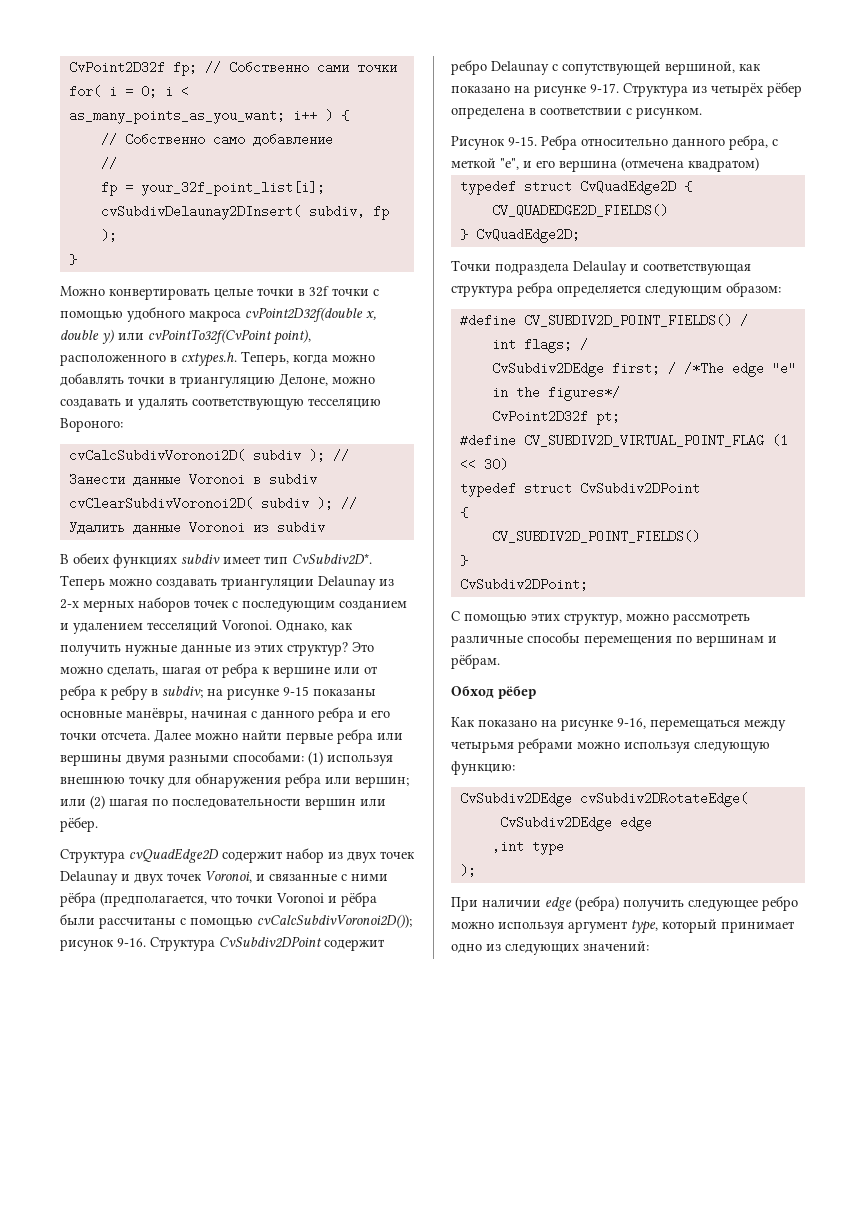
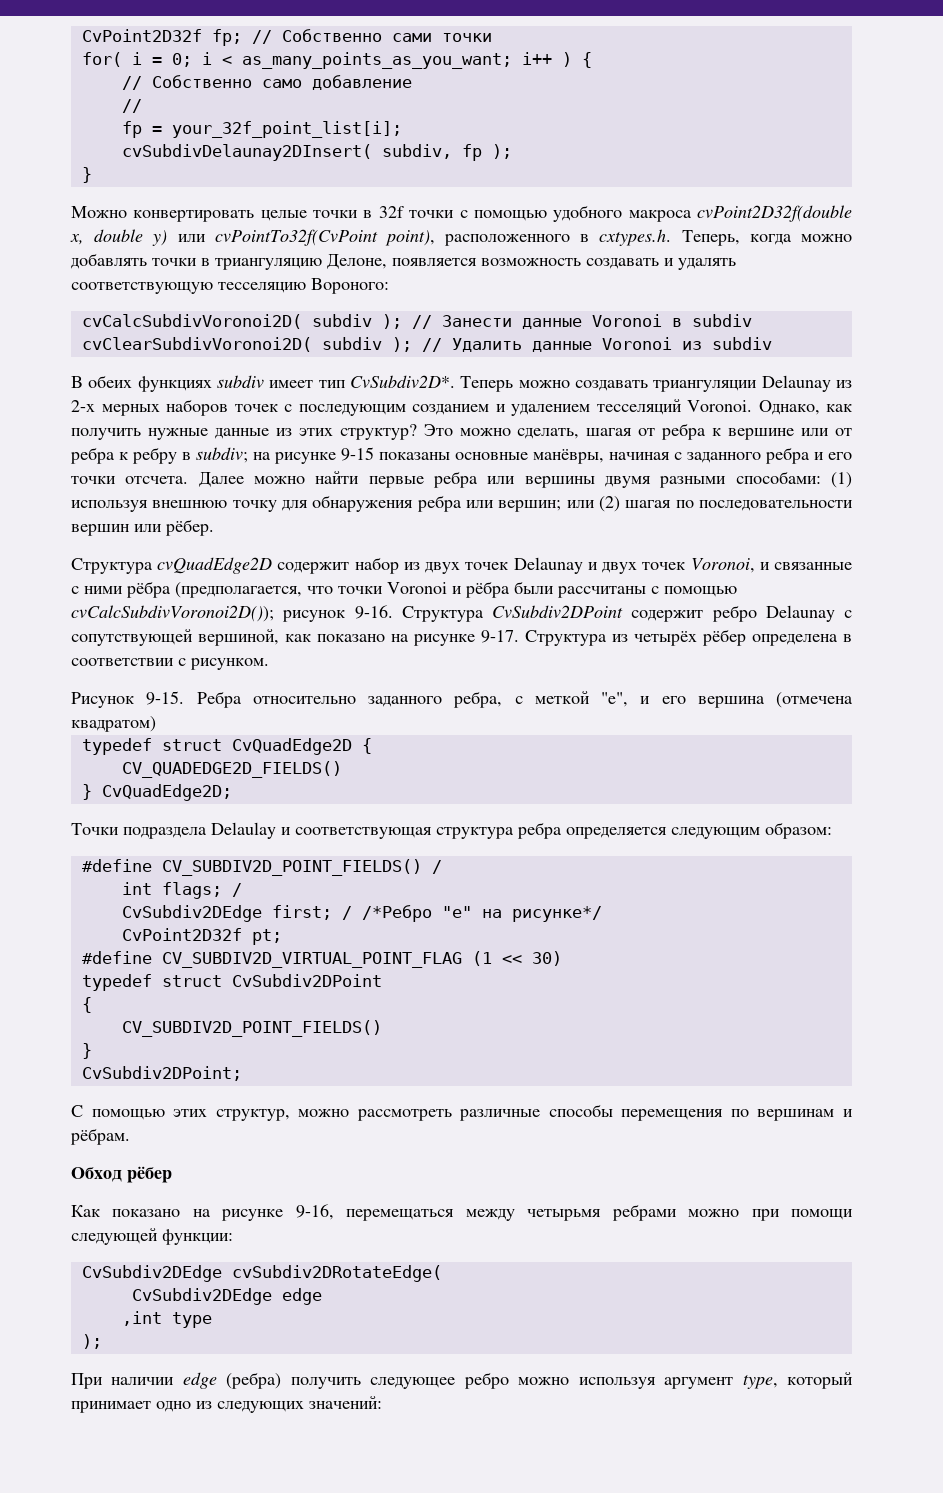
- Можно конвертировать целые точки в 32f точки с помощью удобного макроса cvPoint2D32f(double x, double y) или cvPointTo32f(CvPoint point), расположенного в cxtypes.h. Теперь, когда можно добавлять точки в триангуляцию Делоне, можно создавать и удалять соответствующую тесселяцию Вороного:
+ Можно конвертировать целые точки в 32f точки с помощью удобного макроса cvPoint2D32f(double x, double y) или cvPointTo32f(CvPoint point), расположенного в cxtypes.h. Теперь, когда можно добавлять точки в триангуляцию Делоне, появляется возможность создавать и удалять соответствующую тесселяцию Вороного:
- Это можно сделать, шагая от ребра к вершине или от ребра к ребру в subdiv; на рисунке 9-15 показаны основные манёвры, начиная с данного ребра и его точки отсчета.
+ Это можно сделать, шагая от ребра к вершине или от ребра к ребру в subdiv; на рисунке 9-15 показаны основные манёвры, начиная с заданного ребра и его точки отсчета.
- Ребра относительно данного ребра, с меткой "e", и его вершина (отмечена квадратом)
+ Ребра относительно заданного ребра, с меткой "e", и его вершина (отмечена квадратом)
- CvSubdiv2DEdge first; / /*The edge "e" in the figures*/
+ CvSubdiv2DEdge first; / /*Ребро "e" на рисунке*/
- Как показано на рисунке 9-16, перемещаться между четырьмя ребрами можно используя следующую функцию:
+ Как показано на рисунке 9-16, перемещаться между четырьмя ребрами можно при помощи следующей функции:

